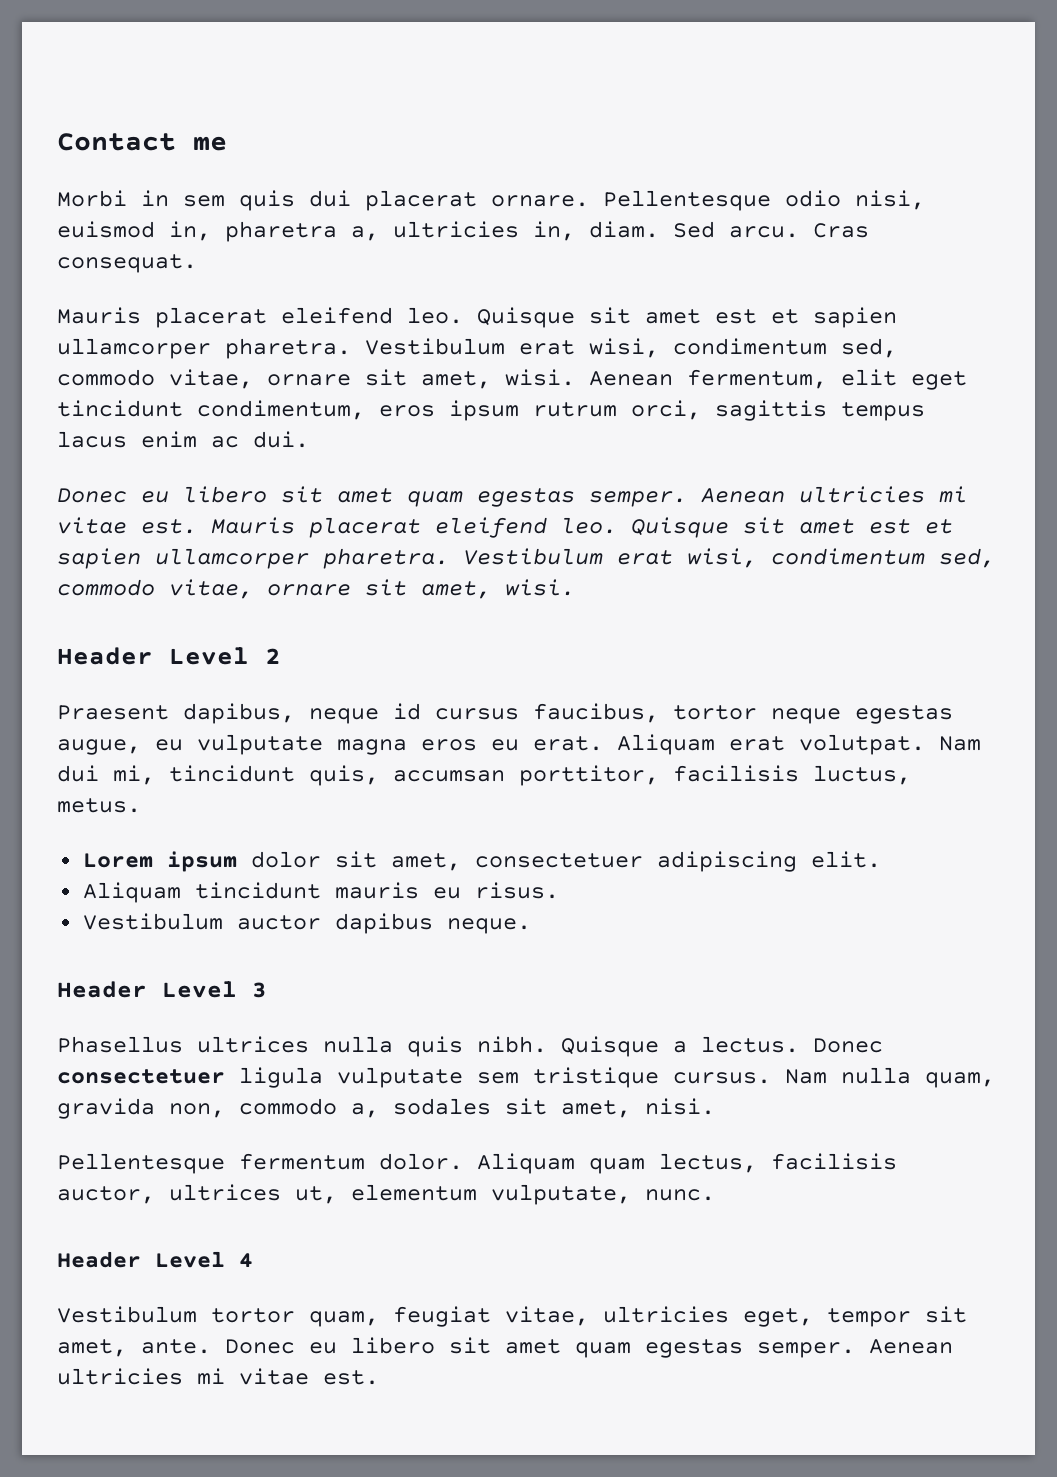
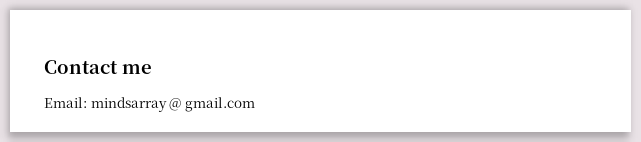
- Morbi in sem quis dui placerat ornare. Pellentesque odio nisi, euismod in, pharetra a, ultricies in, diam. Sed arcu. Cras consequat.
- Mauris placerat eleifend leo. Quisque sit amet est et sapien ullamcorper pharetra. Vestibulum erat wisi, condimentum sed, commodo vitae, ornare sit amet, wisi. Aenean fermentum, elit eget tincidunt condimentum, eros ipsum rutrum orci, sagittis tempus lacus enim ac dui.
- Donec eu libero sit amet quam egestas semper. Aenean ultricies mi vitae est. Mauris placerat eleifend leo. Quisque sit amet est et sapien ullamcorper pharetra. Vestibulum erat wisi, condimentum sed, commodo vitae, ornare sit amet, wisi.
- Header Level 2
- Praesent dapibus, neque id cursus faucibus, tortor neque egestas augue, eu vulputate magna eros eu erat. Aliquam erat volutpat. Nam dui mi, tincidunt quis, accumsan porttitor, facilisis luctus, metus.
- Lorem ipsum dolor sit amet, consectetuer adipiscing elit.
- Aliquam tincidunt mauris eu risus.
- Vestibulum auctor dapibus neque.
- Header Level 3
- Phasellus ultrices nulla quis nibh. Quisque a lectus. Donec consectetuer ligula vulputate sem tristique cursus. Nam nulla quam, gravida non, commodo a, sodales sit amet, nisi.
- Pellentesque fermentum dolor. Aliquam quam lectus, facilisis auctor, ultrices ut, elementum vulputate, nunc.
- Header Level 4
- Vestibulum tortor quam, feugiat vitae, ultricies eget, tempor sit amet, ante. Donec eu libero sit amet quam egestas semper. Aenean ultricies mi vitae est.
+ Email: mindsarray @ gmail.com

